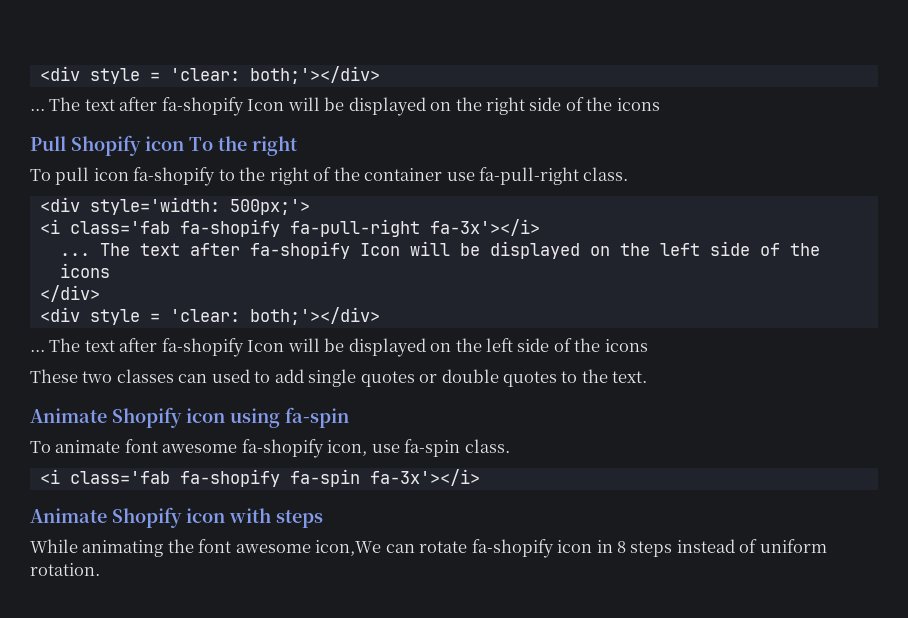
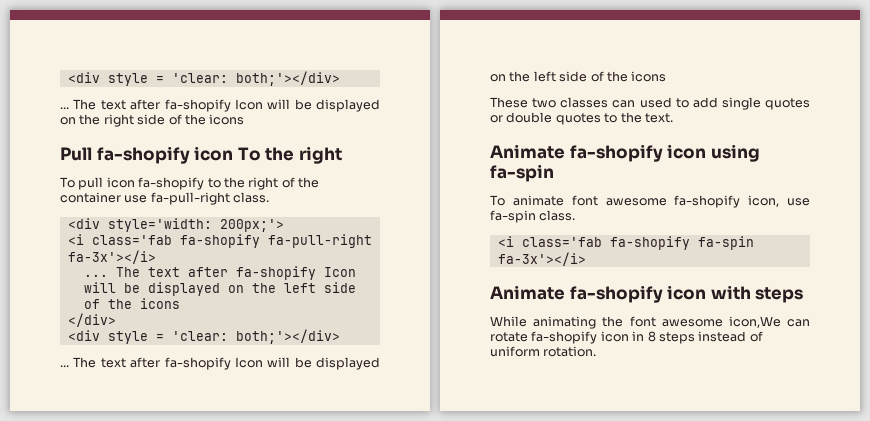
- Pull Shopify icon To the right
+ Pull fa-shopify icon To the right
- <div style='width: 500px;'>
+ <div style='width: 200px;'>
- Animate Shopify icon using fa-spin
+ Animate fa-shopify icon using fa-spin
- Animate Shopify icon with steps
+ Animate fa-shopify icon with steps

